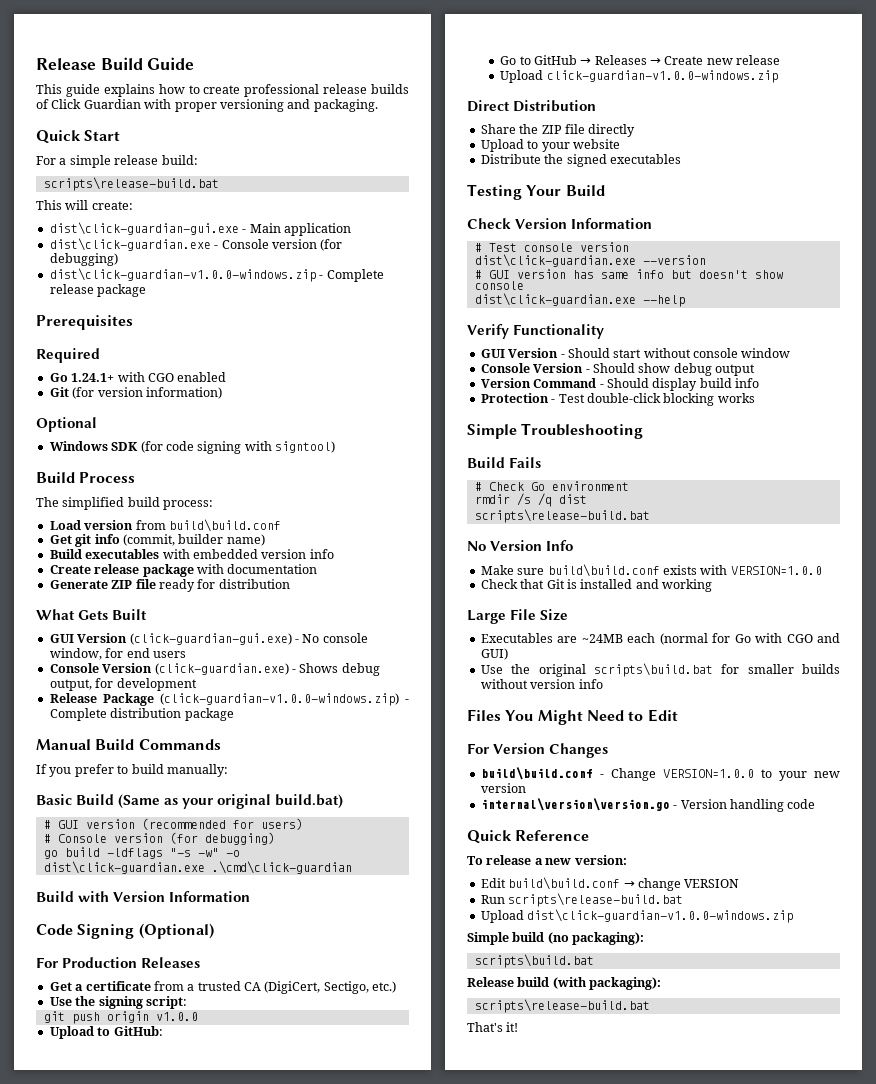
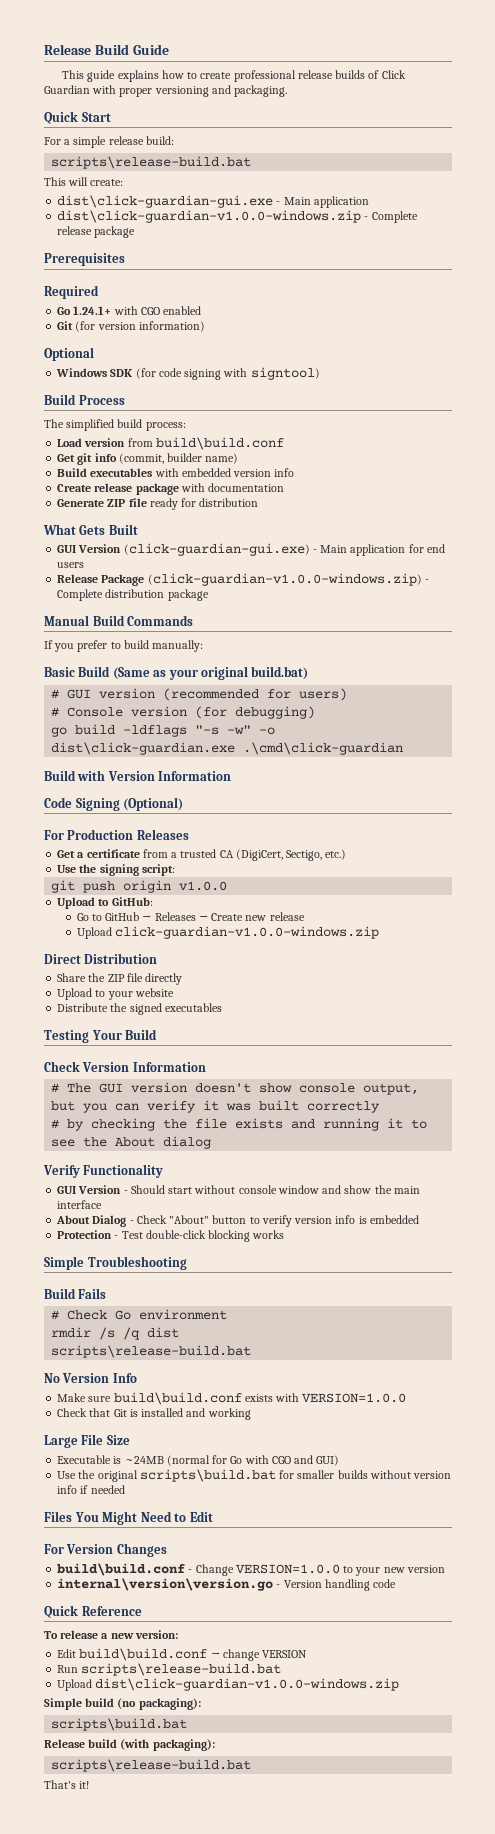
- dist\click-guardian.exe - Console version (for debugging)
- GUI Version (click-guardian-gui.exe) - No console window, for end users
+ GUI Version (click-guardian-gui.exe) - Main application for end users
- Console Version (click-guardian.exe) - Shows debug output, for development
- # Test console version
- dist\click-guardian.exe --version
- # GUI version has same info but doesn't show console
- dist\click-guardian.exe --help
+ # The GUI version doesn't show console output, but you can verify it was built correctly
+ # by checking the file exists and running it to see the About dialog
- GUI Version - Should start without console window
- Console Version - Should show debug output
- Version Command - Should display build info
+ GUI Version - Should start without console window and show the main interface
+ About Dialog - Check "About" button to verify version info is embedded
- Executables are ~24MB each (normal for Go with CGO and GUI)
+ Executable is ~24MB (normal for Go with CGO and GUI)
- Use the original scripts\build.bat for smaller builds without version info
+ Use the original scripts\build.bat for smaller builds without version info if needed

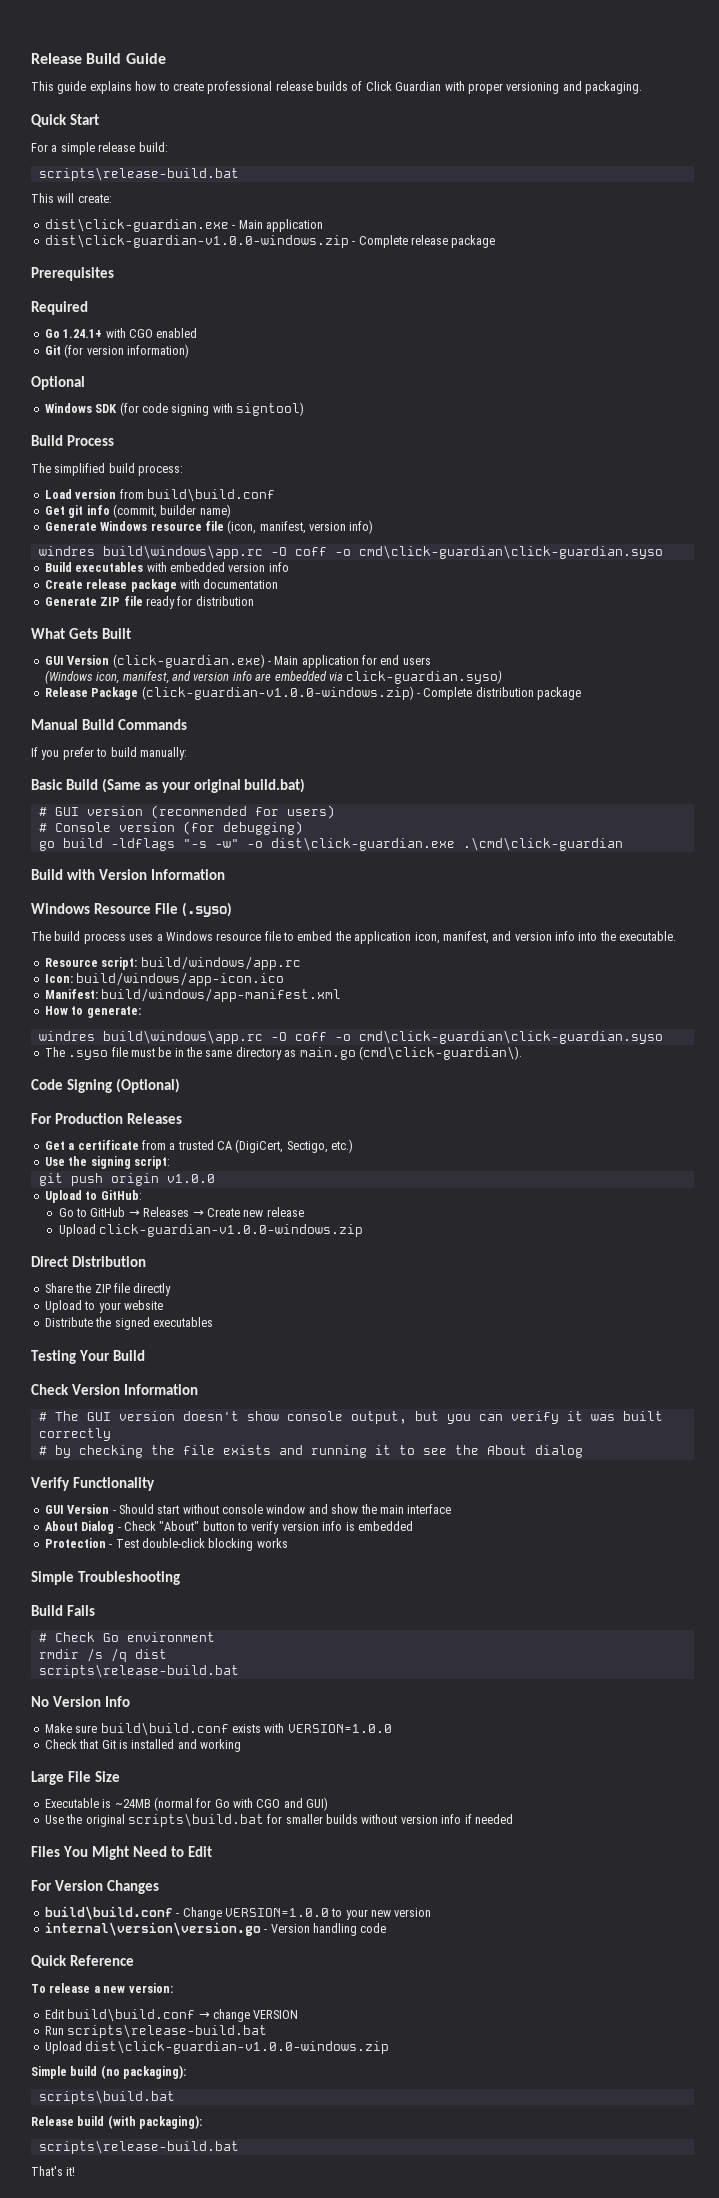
- dist\click-guardian-gui.exe - Main application
+ dist\click-guardian.exe - Main application
+ Generate Windows resource file (icon, manifest, version info)
+ windres build\windows\app.rc -O coff -o cmd\click-guardian\click-guardian.syso
- GUI Version (click-guardian-gui.exe) - Main application for end users
+ GUI Version (click-guardian.exe) - Main application for end users
+ (Windows icon, manifest, and version info are embedded via click-guardian.syso)
+ Windows Resource File (.syso)
+ The build process uses a Windows resource file to embed the application icon, manifest, and version info into the executable.
+ Resource script: build/windows/app.rc
+ Icon: build/windows/app-icon.ico
+ Manifest: build/windows/app-manifest.xml
+ How to generate:
+ windres build\windows\app.rc -O coff -o cmd\click-guardian\click-guardian.syso
+ The .syso file must be in the same directory as main.go (cmd\click-guardian\).

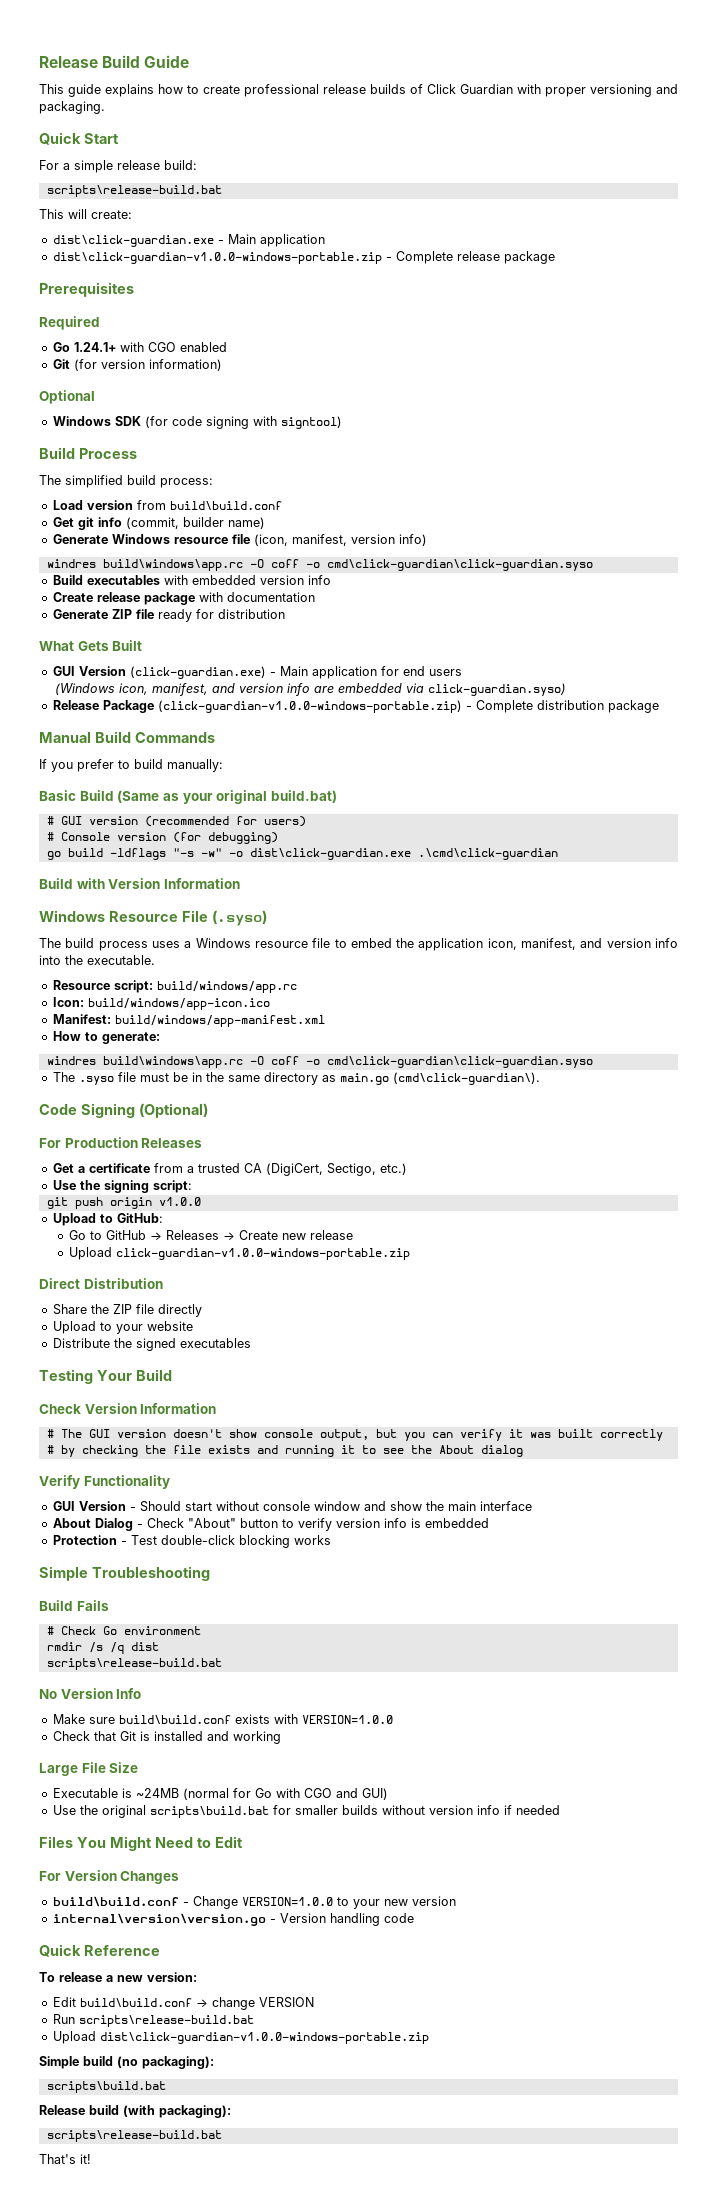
- dist\click-guardian-v1.0.0-windows.zip - Complete release package
+ dist\click-guardian-v1.0.0-windows-portable.zip - Complete release package
- Release Package (click-guardian-v1.0.0-windows.zip) - Complete distribution package
+ Release Package (click-guardian-v1.0.0-windows-portable.zip) - Complete distribution package
- Upload click-guardian-v1.0.0-windows.zip
+ Upload click-guardian-v1.0.0-windows-portable.zip
- Upload dist\click-guardian-v1.0.0-windows.zip
+ Upload dist\click-guardian-v1.0.0-windows-portable.zip

